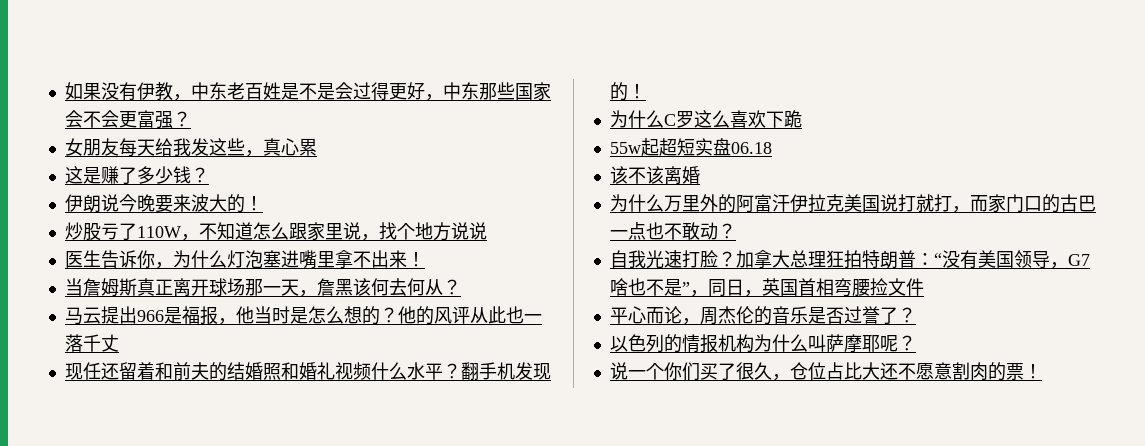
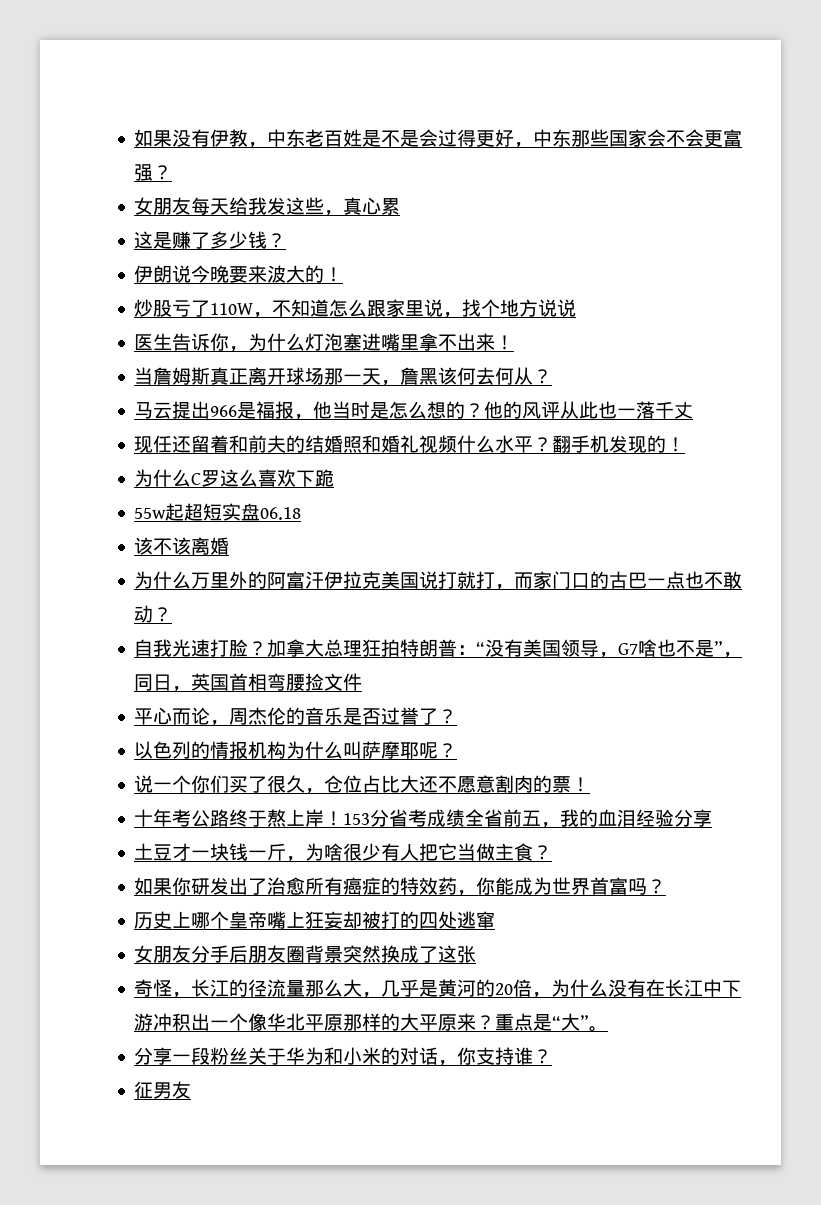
+ 十年考公路终于熬上岸！153分省考成绩全省前五，我的血泪经验分享
+ 土豆才一块钱一斤，为啥很少有人把它当做主食？
+ 如果你研发出了治愈所有癌症的特效药，你能成为世界首富吗？
+ 历史上哪个皇帝嘴上狂妄却被打的四处逃窜
+ 女朋友分手后朋友圈背景突然换成了这张
+ 奇怪，长江的径流量那么大，几乎是黄河的20倍，为什么没有在长江中下游冲积出一个像华北平原那样的大平原来？重点是“大”。
+ 分享一段粉丝关于华为和小米的对话，你支持谁？
+ 征男友

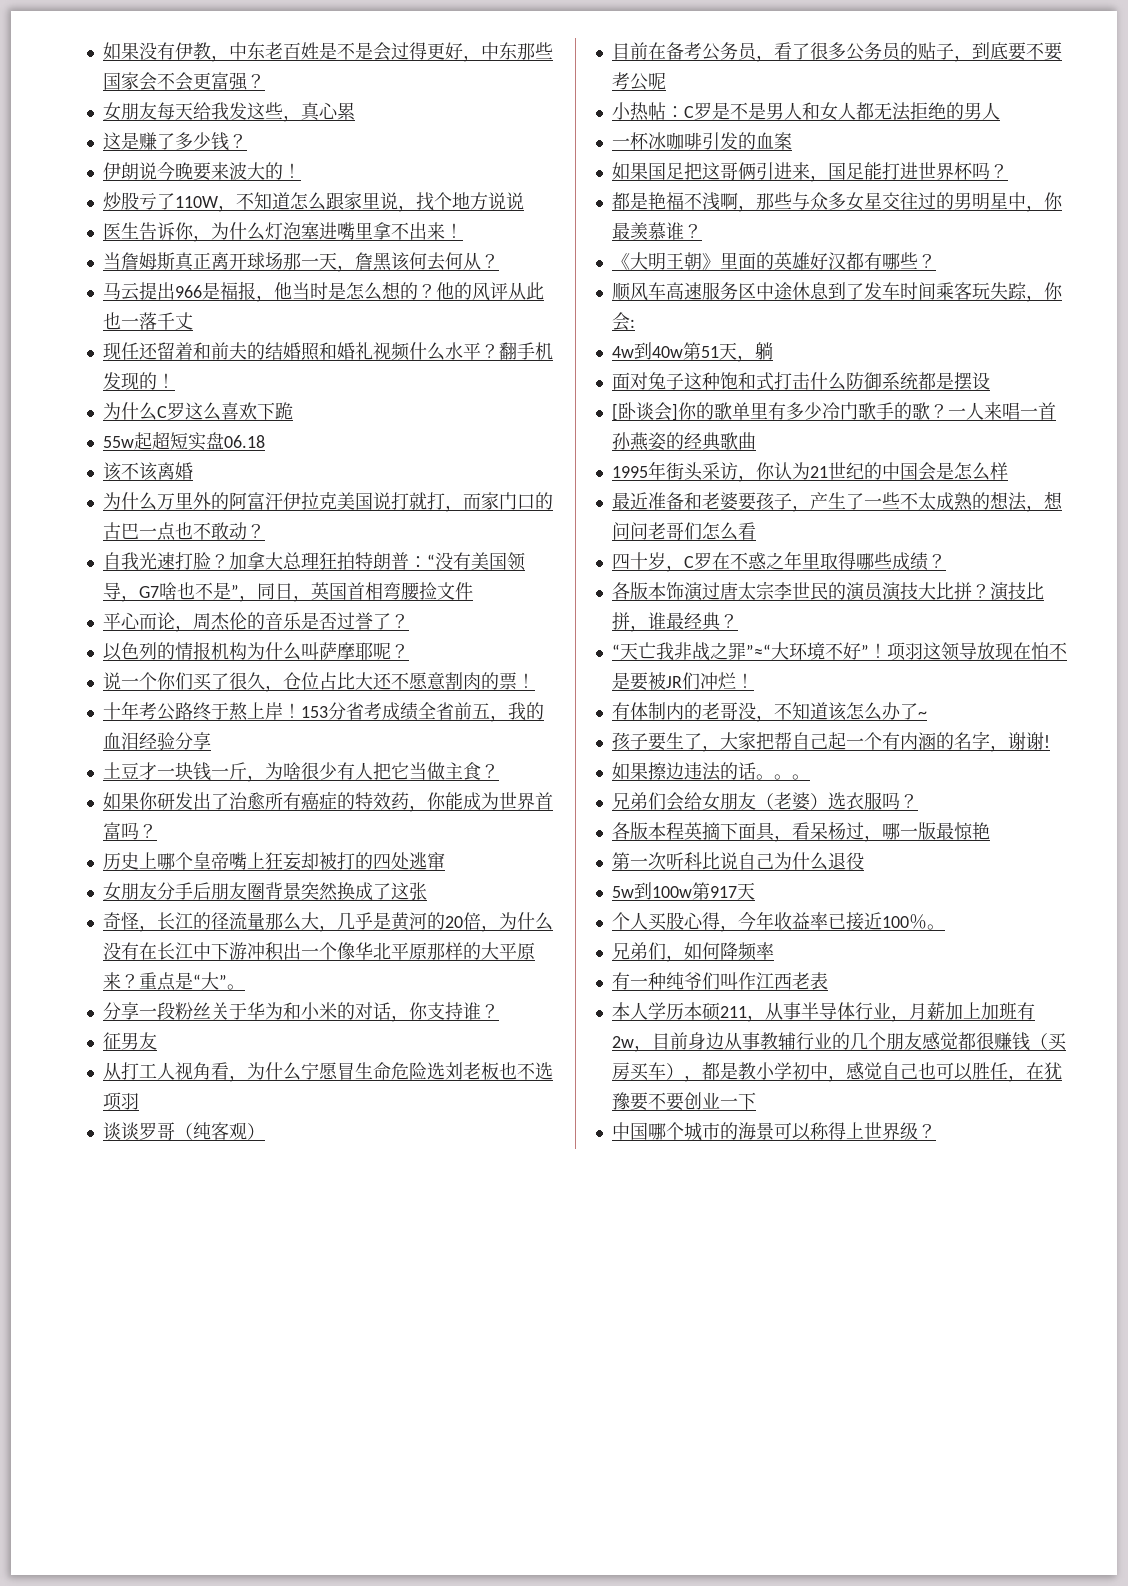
+ 从打工人视角看，为什么宁愿冒生命危险选刘老板也不选项羽
+ 谈谈罗哥（纯客观）
+ 目前在备考公务员，看了很多公务员的贴子，到底要不要考公呢
+ 小热帖：C罗是不是男人和女人都无法拒绝的男人
+ 一杯冰咖啡引发的血案
+ 如果国足把这哥俩引进来，国足能打进世界杯吗？
+ 都是艳福不浅啊，那些与众多女星交往过的男明星中，你最羡慕谁？
+ 《大明王朝》里面的英雄好汉都有哪些？
+ 顺风车高速服务区中途休息到了发车时间乘客玩失踪，你会:
+ 4w到40w第51天，躺
+ 面对兔子这种饱和式打击什么防御系统都是摆设
+ [卧谈会]你的歌单里有多少冷门歌手的歌？一人来唱一首孙燕姿的经典歌曲
+ 1995年街头采访，你认为21世纪的中国会是怎么样
+ 最近准备和老婆要孩子，产生了一些不太成熟的想法，想问问老哥们怎么看
+ 四十岁，C罗在不惑之年里取得哪些成绩？
+ 各版本饰演过唐太宗李世民的演员演技大比拼？演技比拼，谁最经典？
+ “天亡我非战之罪”≈“大环境不好”！项羽这领导放现在怕不是要被JR们冲烂！
+ 有体制内的老哥没，不知道该怎么办了~
+ 孩子要生了，大家把帮自己起一个有内涵的名字，谢谢!
+ 如果擦边违法的话。。。
+ 兄弟们会给女朋友（老婆）选衣服吗？
+ 各版本程英摘下面具，看呆杨过，哪一版最惊艳
+ 第一次听科比说自己为什么退役
+ 5w到100w第917天
+ 个人买股心得，今年收益率已接近100％。
+ 兄弟们，如何降频率
+ 有一种纯爷们叫作江西老表
+ 本人学历本硕211，从事半导体行业，月薪加上加班有2w，目前身边从事教辅行业的几个朋友感觉都很赚钱（买房买车），都是教小学初中，感觉自己也可以胜任，在犹豫要不要创业一下
+ 中国哪个城市的海景可以称得上世界级？

